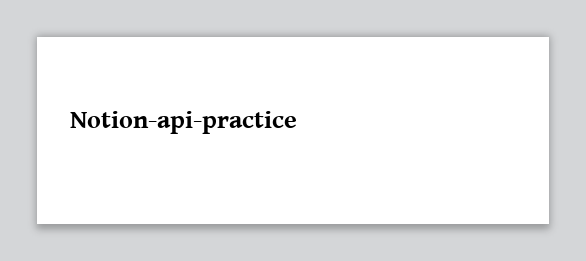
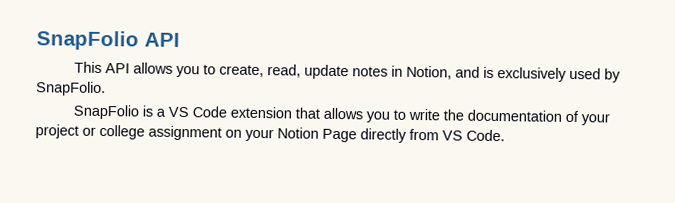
- Notion-api-practice
+ SnapFolio API
+ This API allows you to create, read, update notes in Notion, and is exclusively used by SnapFolio.
+ SnapFolio is a VS Code extension that allows you to write the documentation of your project or college assignment on your Notion Page directly from VS Code.

